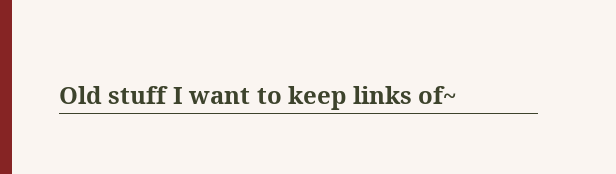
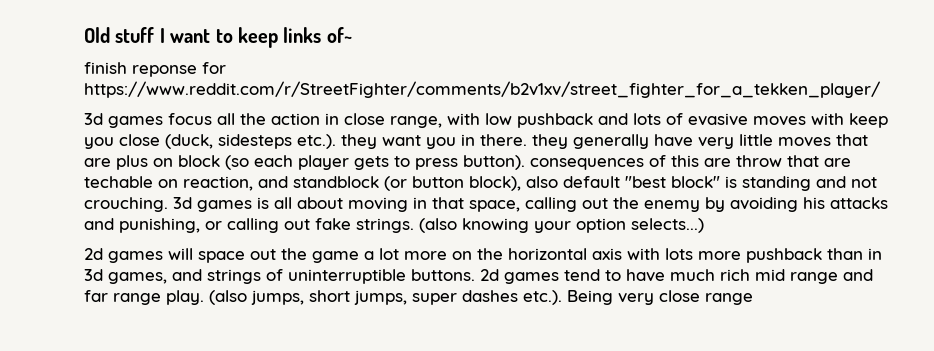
+ finish reponse for https://www.reddit.com/r/StreetFighter/comments/b2v1xv/street_fighter_for_a_tekken_player/
+ 3d games focus all the action in close range, with low pushback and lots of evasive moves with keep you close (duck, sidesteps etc.). they want you in there. they generally have very little moves that are plus on block (so each player gets to press button). consequences of this are throw that are techable on reaction, and standblock (or button block), also default "best block" is standing and not crouching. 3d games is all about moving in that space, calling out the enemy by avoiding his attacks and punishing, or calling out fake strings. (also knowing your option selects...)
+ 2d games will space out the game a lot more on the horizontal axis with lots more pushback than in 3d games, and strings of uninterruptible buttons. 2d games tend to have much rich mid range and far range play. (also jumps, short jumps, super dashes etc.). Being very close range

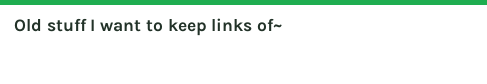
- finish reponse for https://www.reddit.com/r/StreetFighter/comments/b2v1xv/street_fighter_for_a_tekken_player/
- 3d games focus all the action in close range, with low pushback and lots of evasive moves with keep you close (duck, sidesteps etc.). they want you in there. they generally have very little moves that are plus on block (so each player gets to press button). consequences of this are throw that are techable on reaction, and standblock (or button block), also default "best block" is standing and not crouching. 3d games is all about moving in that space, calling out the enemy by avoiding his attacks and punishing, or calling out fake strings. (also knowing your option selects...)
- 2d games will space out the game a lot more on the horizontal axis with lots more pushback than in 3d games, and strings of uninterruptible buttons. 2d games tend to have much rich mid range and far range play. (also jumps, short jumps, super dashes etc.). Being very close range

